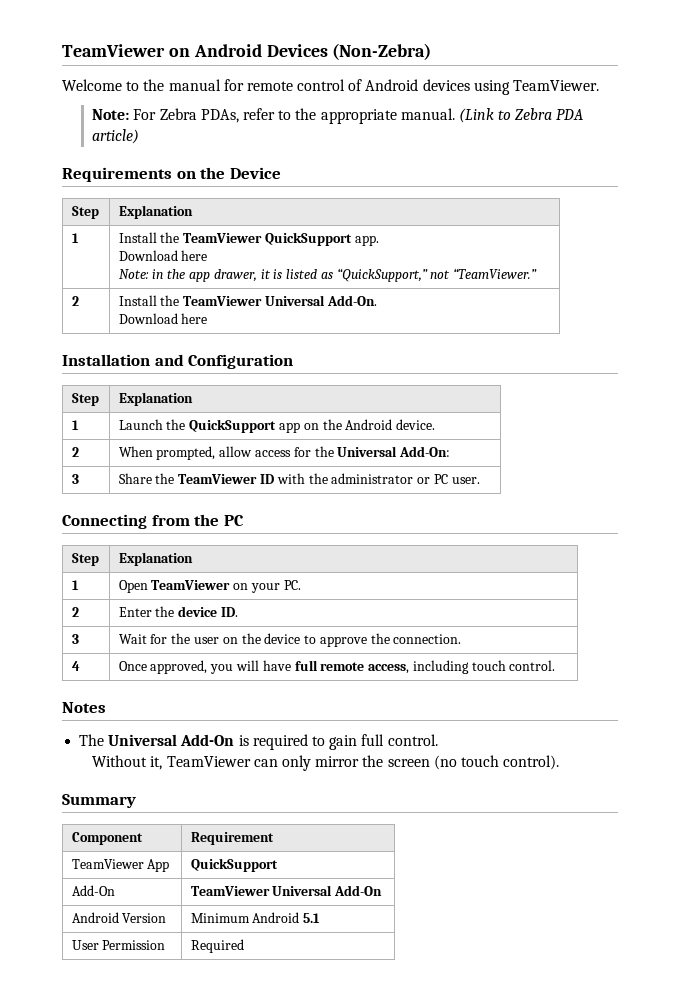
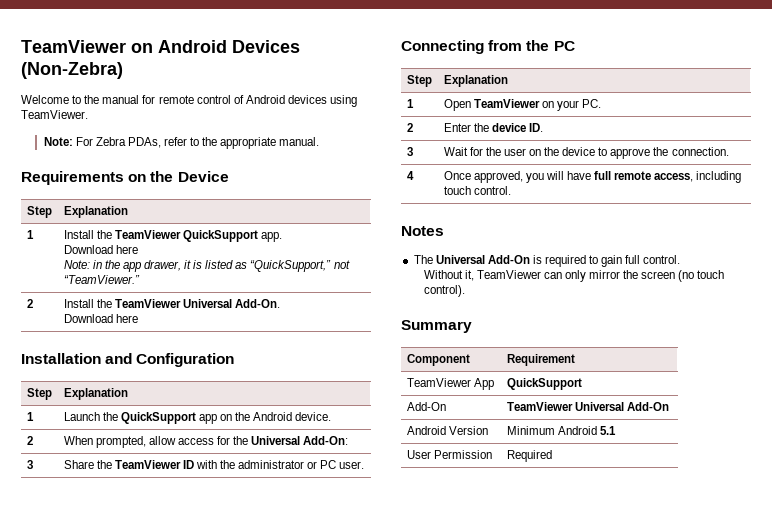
- (Link to Zebra PDA article)

